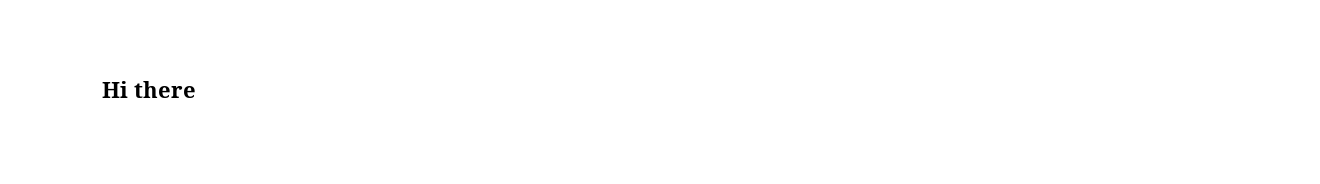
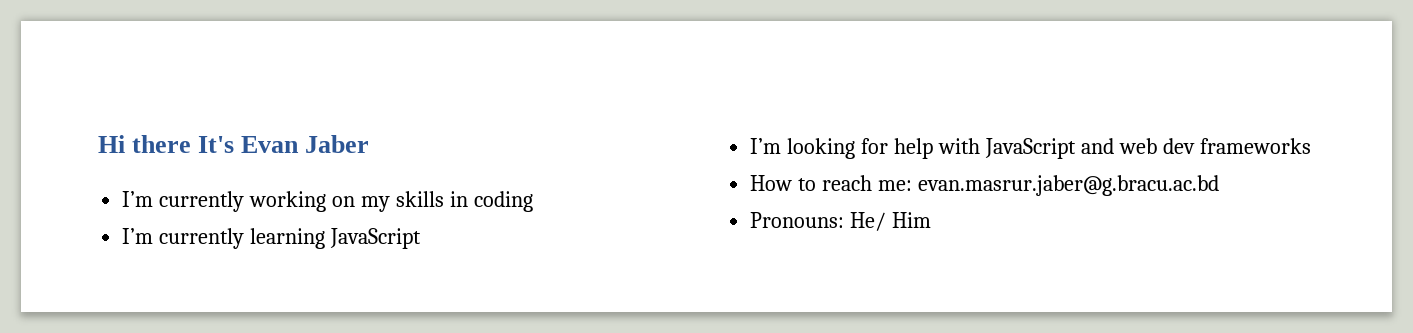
- Hi there
+ Hi there It's Evan Jaber
+ I’m currently working on my skills in coding
+ I’m currently learning JavaScript
+ I’m looking for help with JavaScript and web dev frameworks
+ How to reach me: evan.masrur.jaber@g.bracu.ac.bd
+ Pronouns: He/ Him

